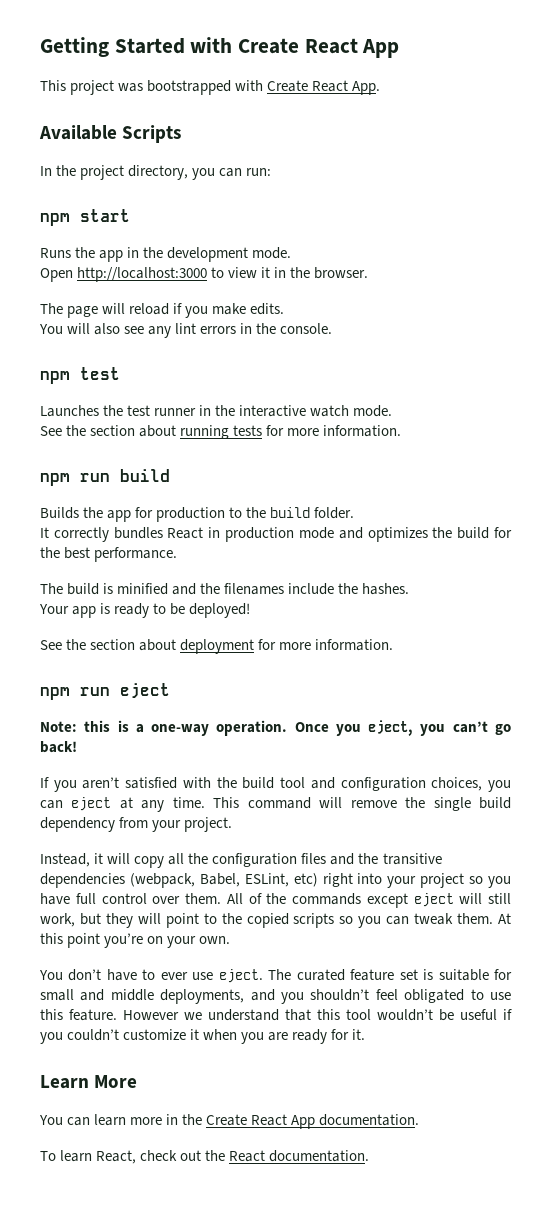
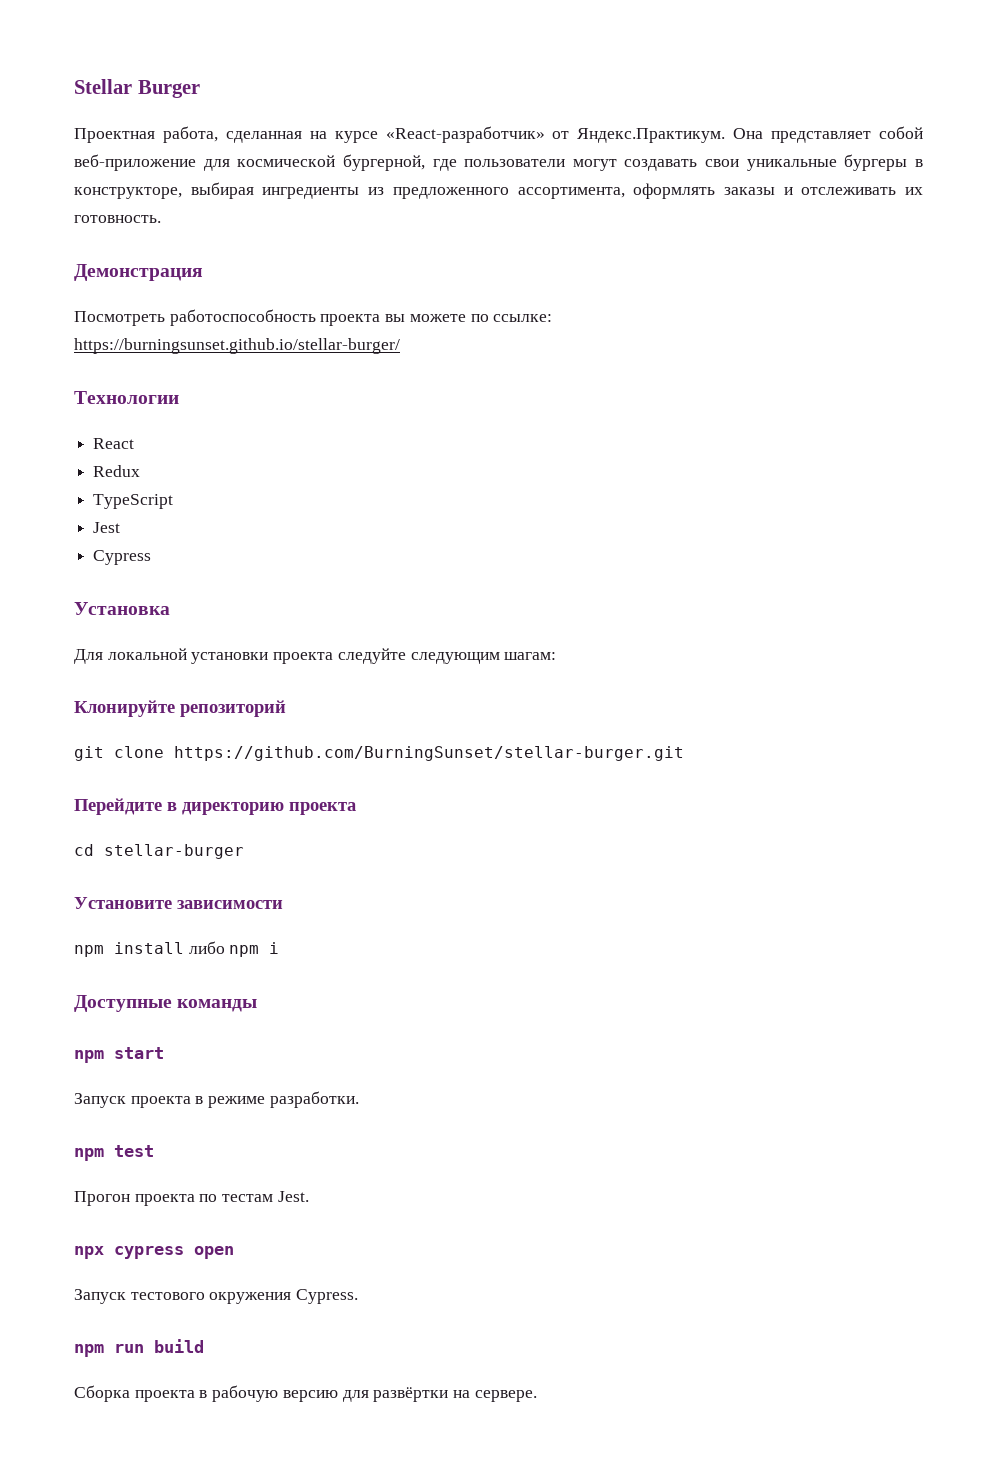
- Getting Started with Create React App
- This project was bootstrapped with Create React App.
- Available Scripts
- In the project directory, you can run:
+ Stellar Burger
+ Проектная работа, сделанная на курсе «React-разработчик» от Яндекс.Практикум. Она представляет собой веб-приложение для космической бургерной, где пользователи могут создавать свои уникальные бургеры в конструкторе, выбирая ингредиенты из предложенного ассортимента, оформлять заказы и отслеживать их готовность.
+ Демонстрация
+ Посмотреть работоспособность проекта вы можете по ссылке:
+ https://burningsunset.github.io/stellar-burger/
+ Технологии
+ React
+ Redux
+ TypeScript
+ Jest
+ Cypress
+ Установка
+ Для локальной установки проекта следуйте следующим шагам:
+ Клонируйте репозиторий
+ git clone https://github.com/BurningSunset/stellar-burger.git
+ Перейдите в директорию проекта
+ cd stellar-burger
+ Установите зависимости
+ npm install либо npm i
+ Доступные команды
  npm start
- Runs the app in the development mode.
- Open http://localhost:3000 to view it in the browser.
- The page will reload if you make edits.
- You will also see any lint errors in the console.
+ Запуск проекта в режиме разработки.
  npm test
- Launches the test runner in the interactive watch mode.
- See the section about running tests for more information.
+ Прогон проекта по тестам Jest.
+ npx cypress open
+ Запуск тестового окружения Cypress.
  npm run build
- Builds the app for production to the build folder.
- It correctly bundles React in production mode and optimizes the build for the best performance.
- The build is minified and the filenames include the hashes.
- Your app is ready to be deployed!
- See the section about deployment for more information.
- npm run eject
- Note: this is a one-way operation. Once you eject, you can’t go back!
- If you aren’t satisfied with the build tool and configuration choices, you can eject at any time. This command will remove the single build dependency from your project.
- Instead, it will copy all the configuration files and the transitive dependencies (webpack, Babel, ESLint, etc) right into your project so you have full control over them. All of the commands except eject will still work, but they will point to the copied scripts so you can tweak them. At this point you’re on your own.
- You don’t have to ever use eject. The curated feature set is suitable for small and middle deployments, and you shouldn’t feel obligated to use this feature. However we understand that this tool wouldn’t be useful if you couldn’t customize it when you are ready for it.
- Learn More
- You can learn more in the Create React App documentation.
- To learn React, check out the React documentation.
+ Сборка проекта в рабочую версию для развёртки на сервере.

